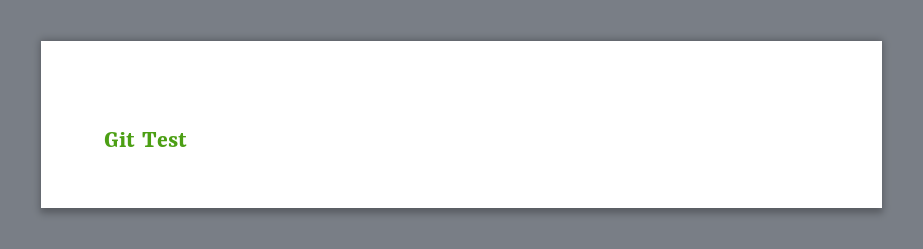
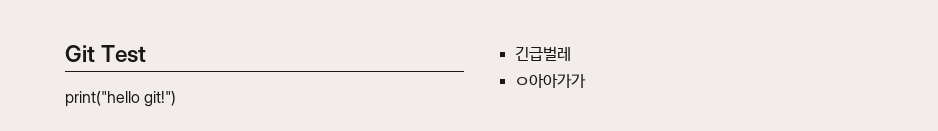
+ print("hello git!")
+ 긴급벌레
+ ㅇ아아가가

